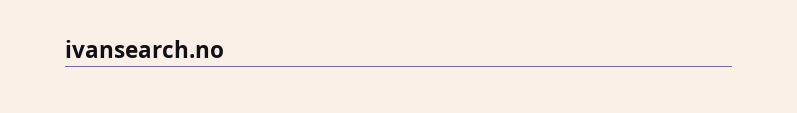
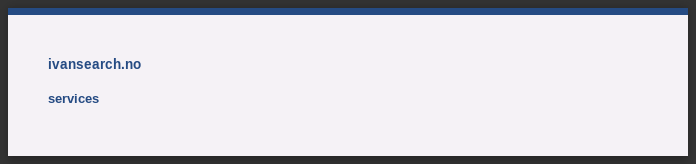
+ services

